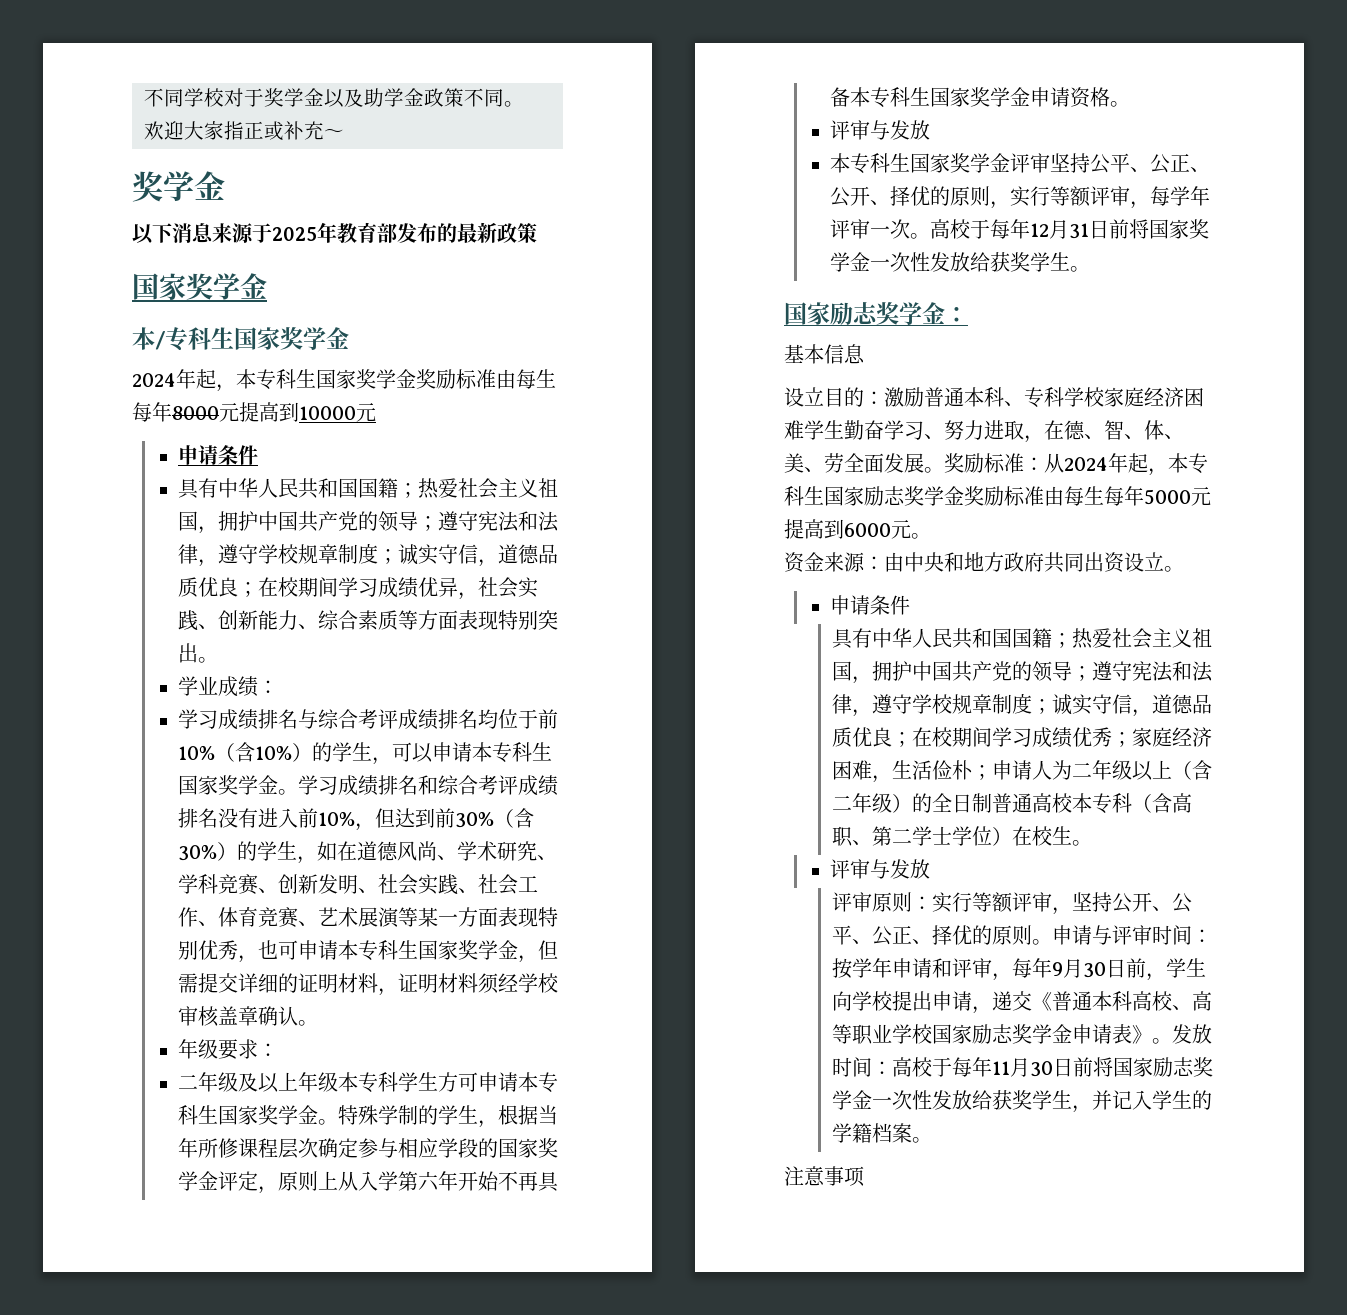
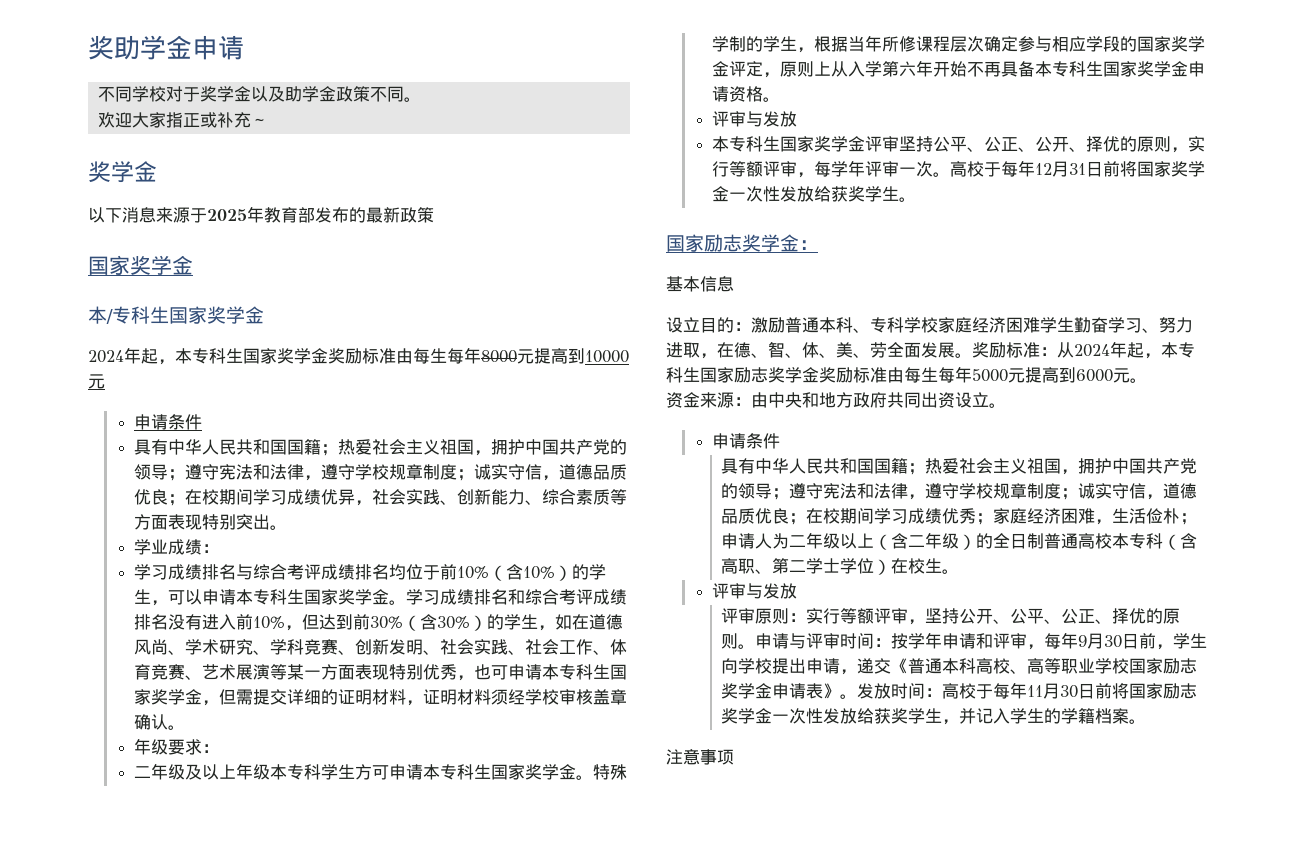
+ 奖助学金申请

